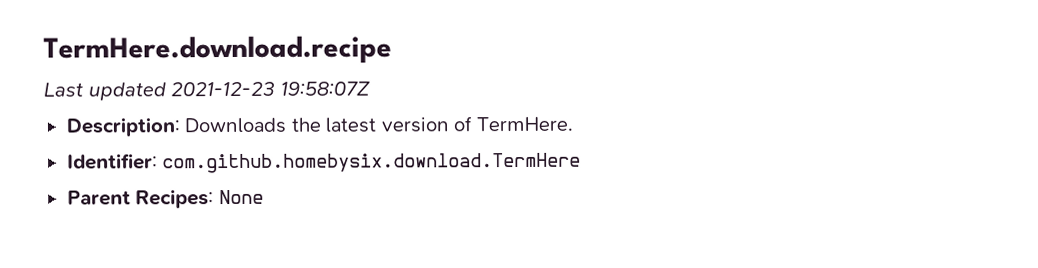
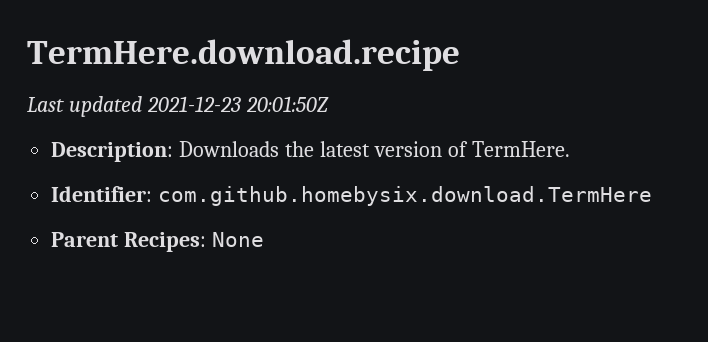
- Last updated 2021-12-23 19:58:07Z
+ Last updated 2021-12-23 20:01:50Z

